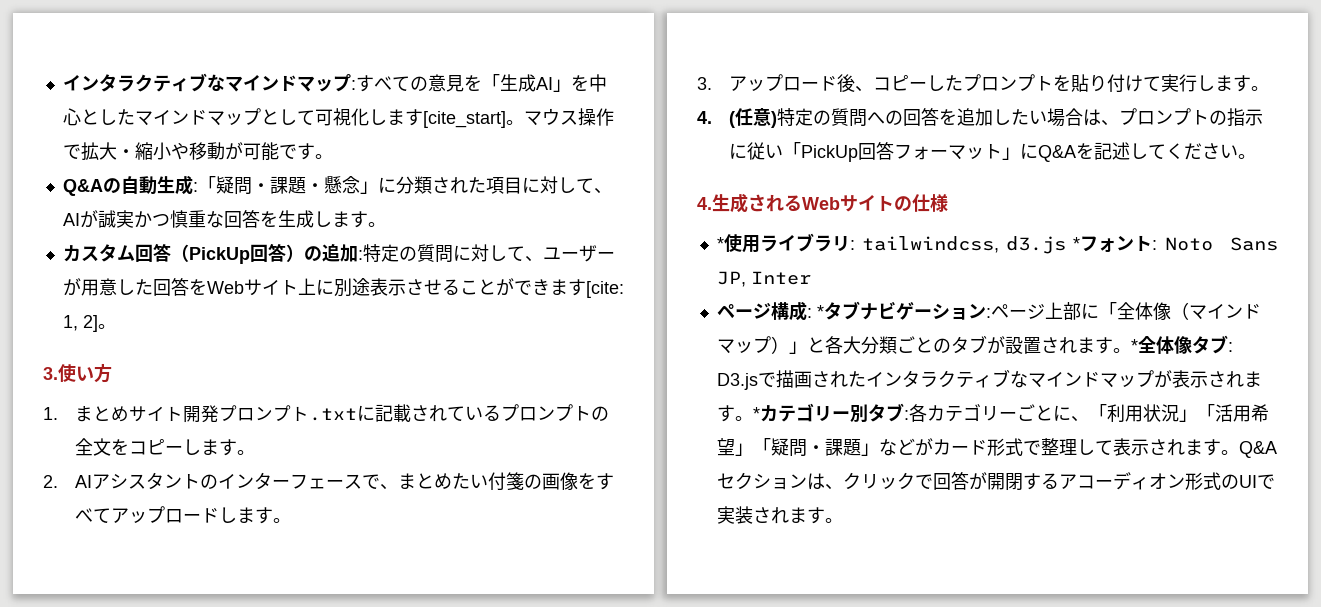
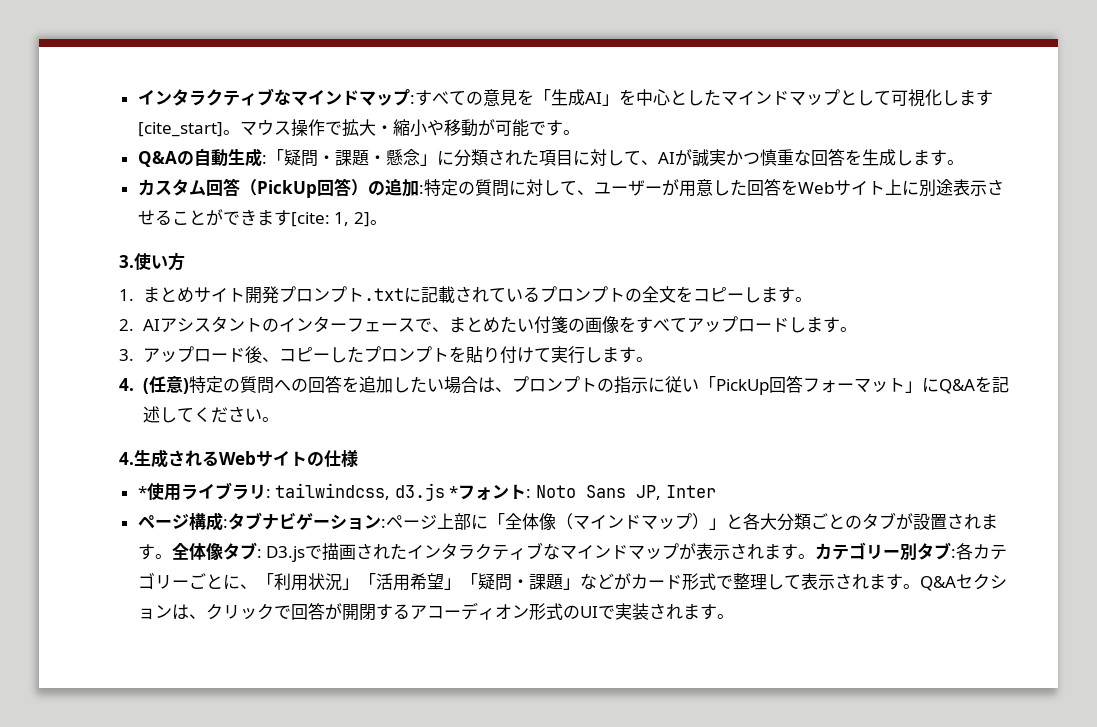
- ページ構成: *タブナビゲーション:ページ上部に「全体像（マインドマップ）」と各大分類ごとのタブが設置されます。
+ ページ構成:タブナビゲーション:ページ上部に「全体像（マインドマップ）」と各大分類ごとのタブが設置されます。
- *全体像タブ: D3.jsで描画されたインタラクティブなマインドマップが表示されます。
+ 全体像タブ: D3.jsで描画されたインタラクティブなマインドマップが表示されます。
- *カテゴリー別タブ:各カテゴリーごとに、「利用状況」「活用希望」「疑問・課題」などがカード形式で整理して表示されます。
+ カテゴリー別タブ:各カテゴリーごとに、「利用状況」「活用希望」「疑問・課題」などがカード形式で整理して表示されます。

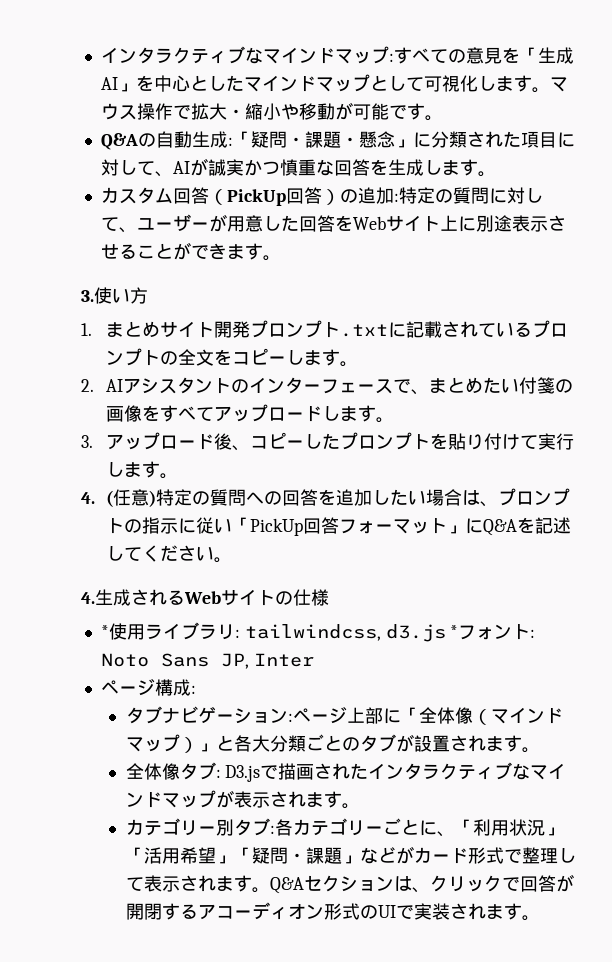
- インタラクティブなマインドマップ:すべての意見を「生成AI」を中心としたマインドマップとして可視化します[cite_start]。
+ インタラクティブなマインドマップ:すべての意見を「生成AI」を中心としたマインドマップとして可視化します。
- カスタム回答（PickUp回答）の追加:特定の質問に対して、ユーザーが用意した回答をWebサイト上に別途表示させることができます[cite: 1, 2]。
+ カスタム回答（PickUp回答）の追加:特定の質問に対して、ユーザーが用意した回答をWebサイト上に別途表示させることができます。
- ページ構成:タブナビゲーション:
+ ページ構成:
+ タブナビゲーション:
- ページ上部に「全体像（マインドマップ）」と各大分類ごとのタブが設置されます。全体像タブ:
+ ページ上部に「全体像（マインドマップ）」と各大分類ごとのタブが設置されます。
+ 全体像タブ:
- D3.jsで描画されたインタラクティブなマインドマップが表示されます。カテゴリー別タブ:
+ D3.jsで描画されたインタラクティブなマインドマップが表示されます。
+ カテゴリー別タブ:

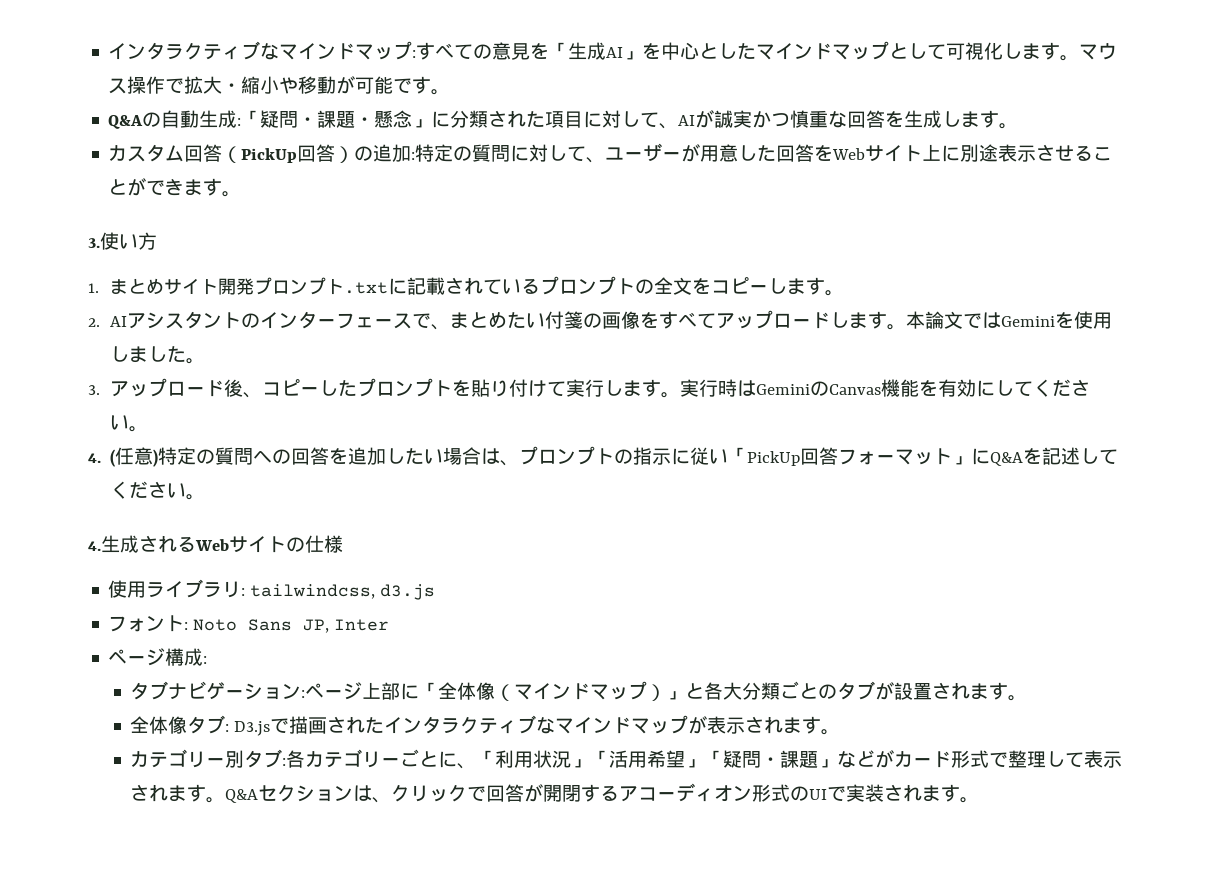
+ 本論文ではGeminiを使用しました。
+ 実行時はGeminiのCanvas機能を有効にしてください。
- *使用ライブラリ: tailwindcss, d3.js *フォント: Noto Sans JP, Inter
+ 使用ライブラリ: tailwindcss, d3.js
+ フォント: Noto Sans JP, Inter

